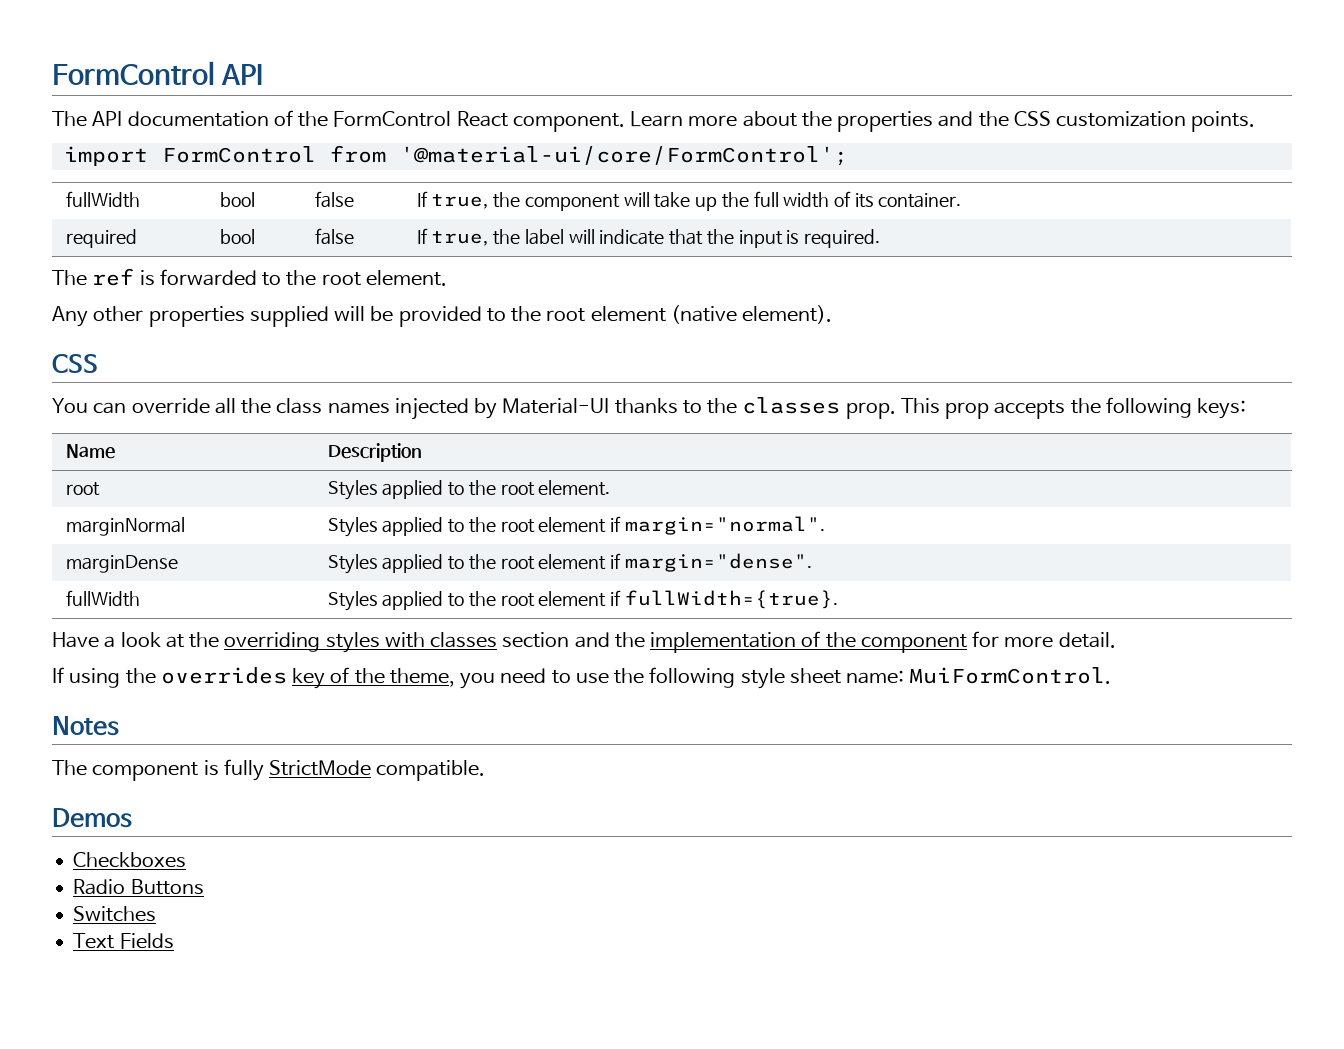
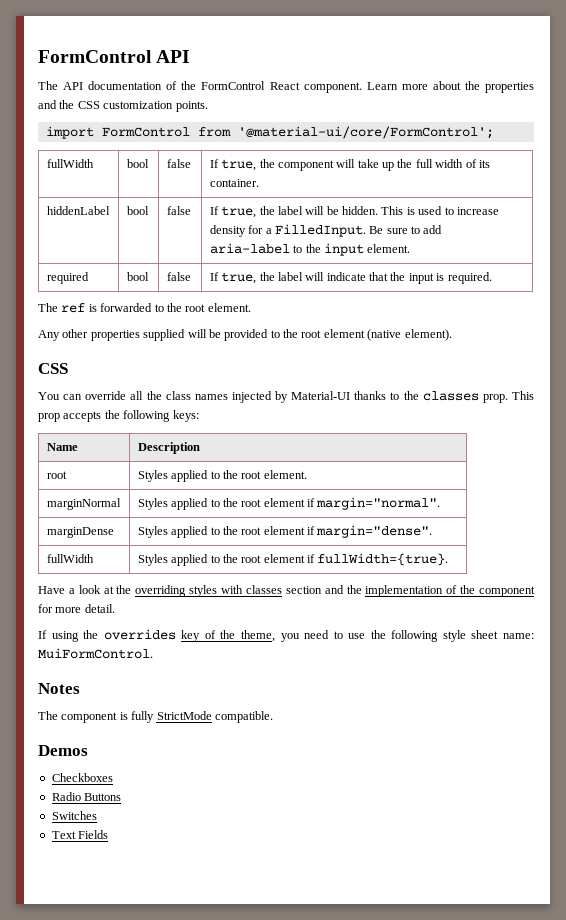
+ hiddenLabel | bool | false | If true, the label will be hidden. This is used to increase density for a FilledInput. Be sure to add aria-label to the input element.

